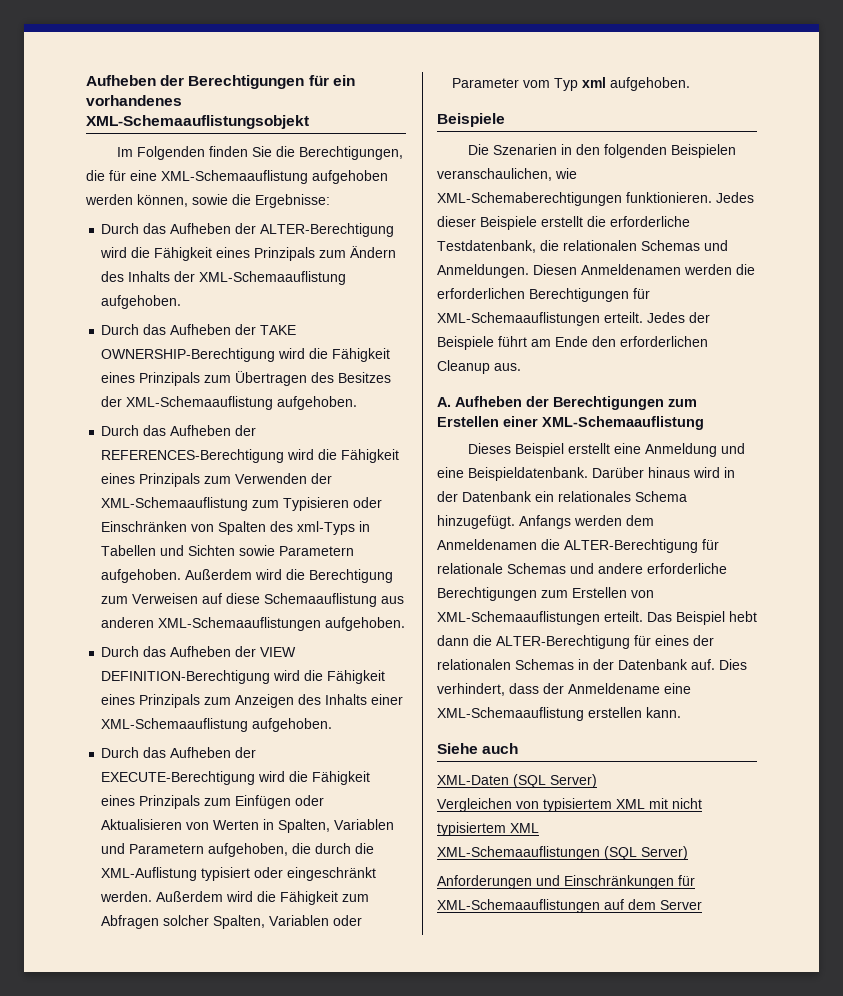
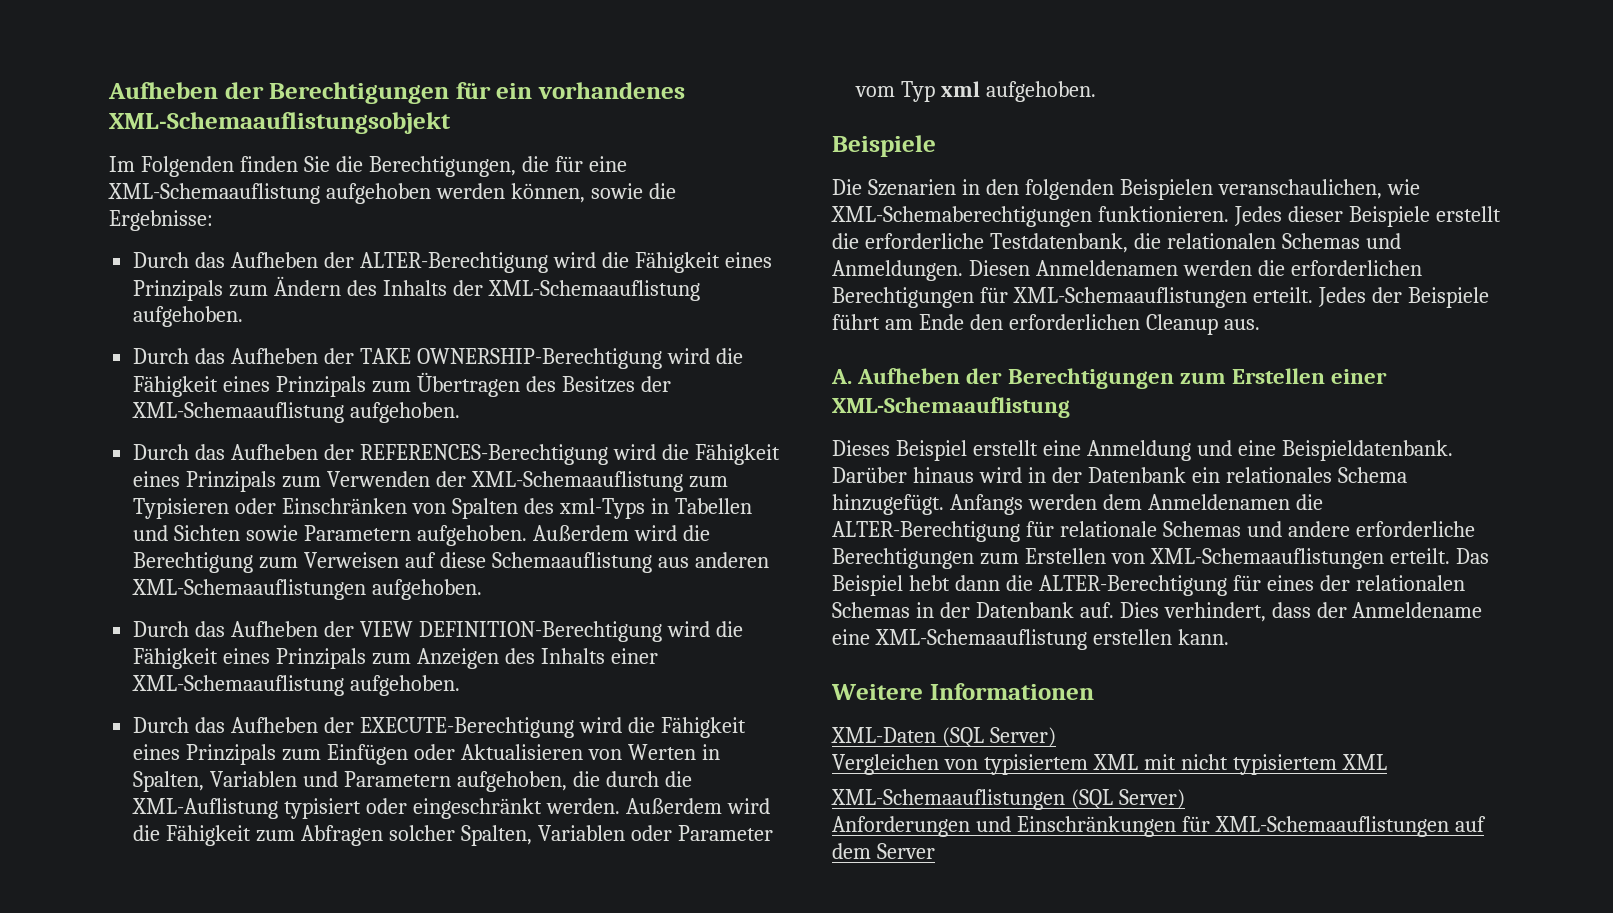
- Siehe auch
+ Weitere Informationen

